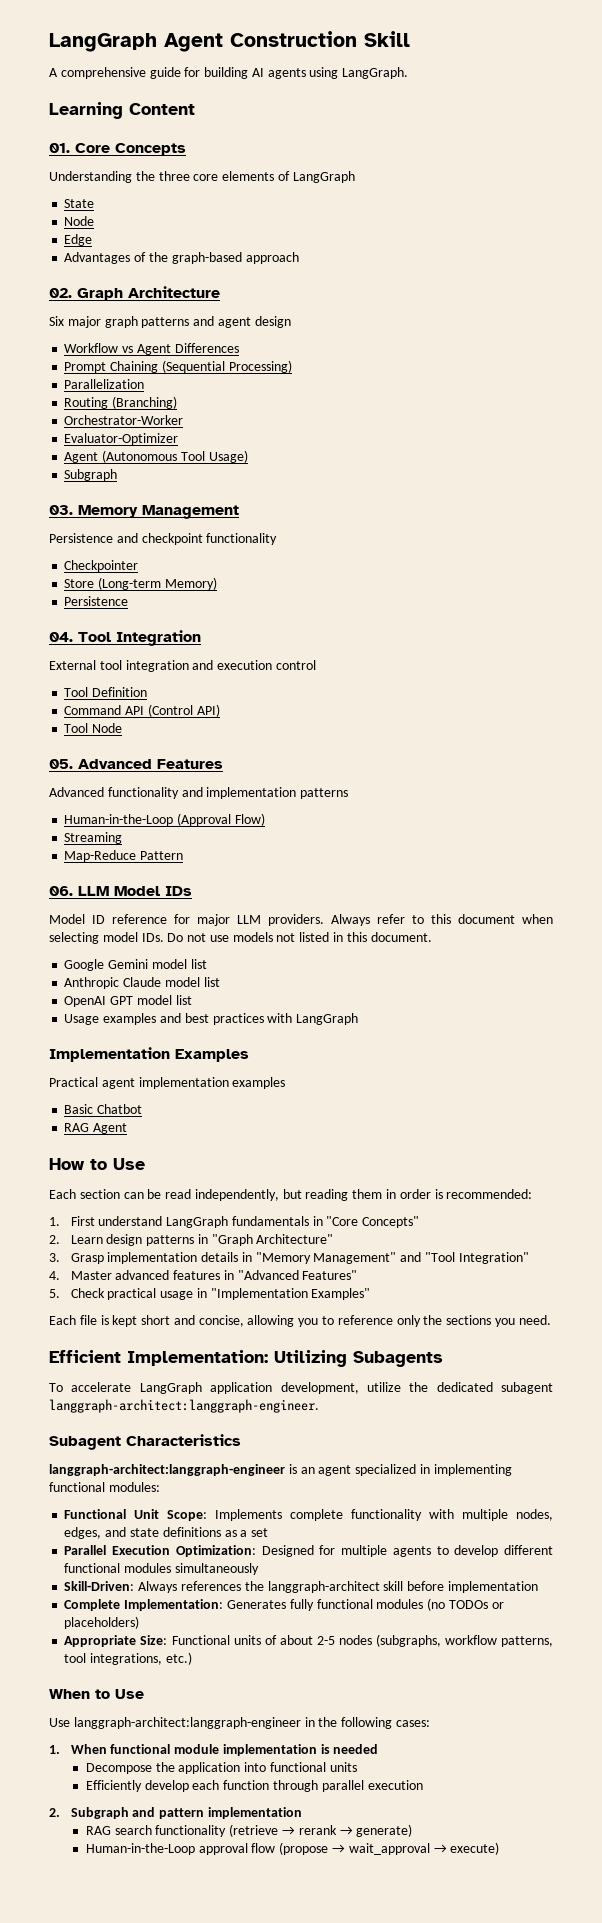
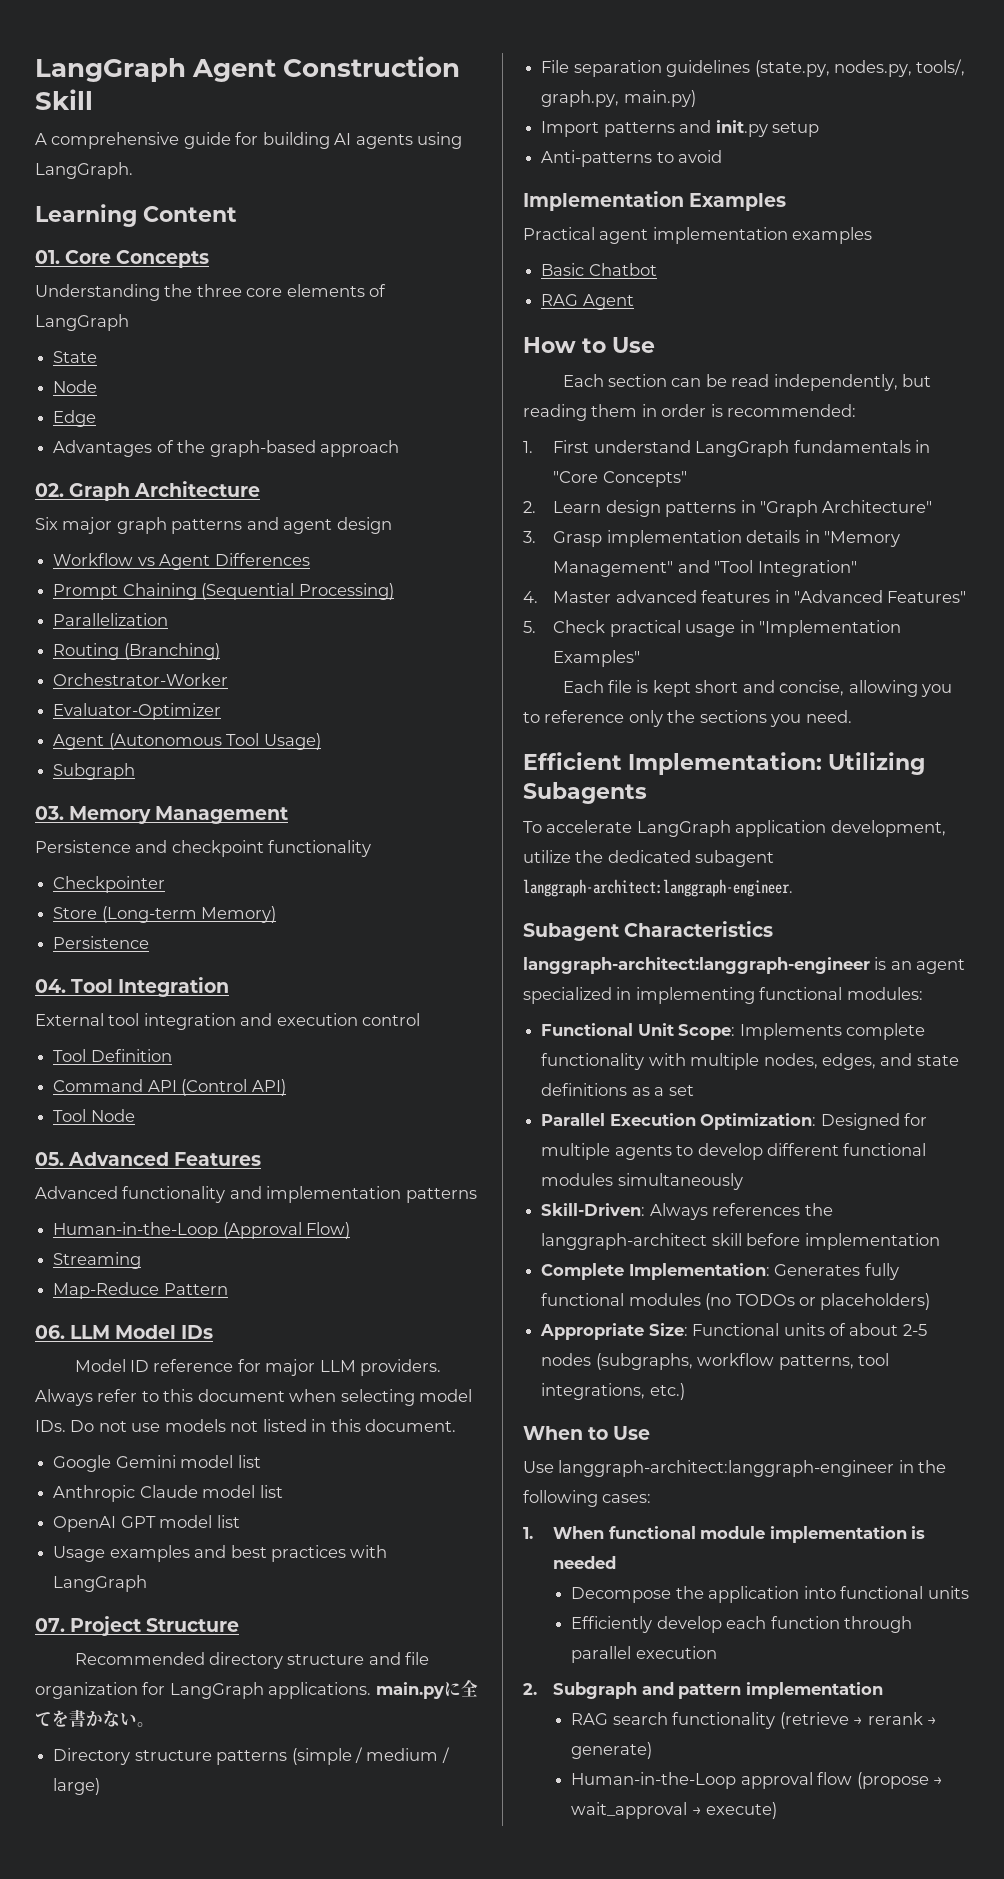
+ 07. Project Structure
+ Recommended directory structure and file organization for LangGraph applications. main.pyに全てを書かない。
+ Directory structure patterns (simple / medium / large)
+ File separation guidelines (state.py, nodes.py, tools/, graph.py, main.py)
+ Import patterns and init.py setup
+ Anti-patterns to avoid

